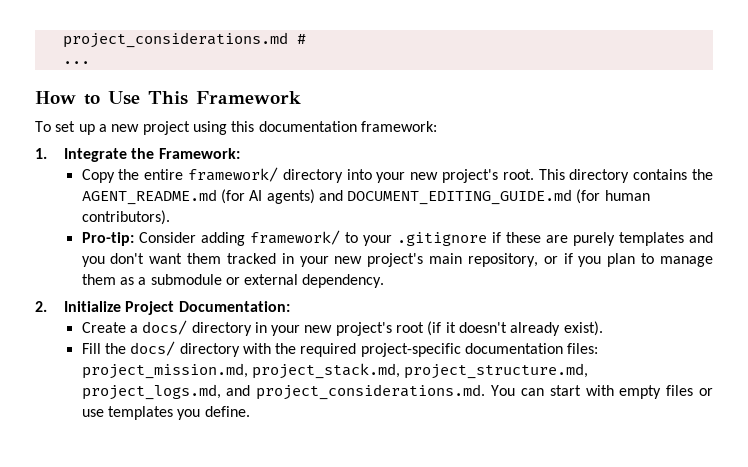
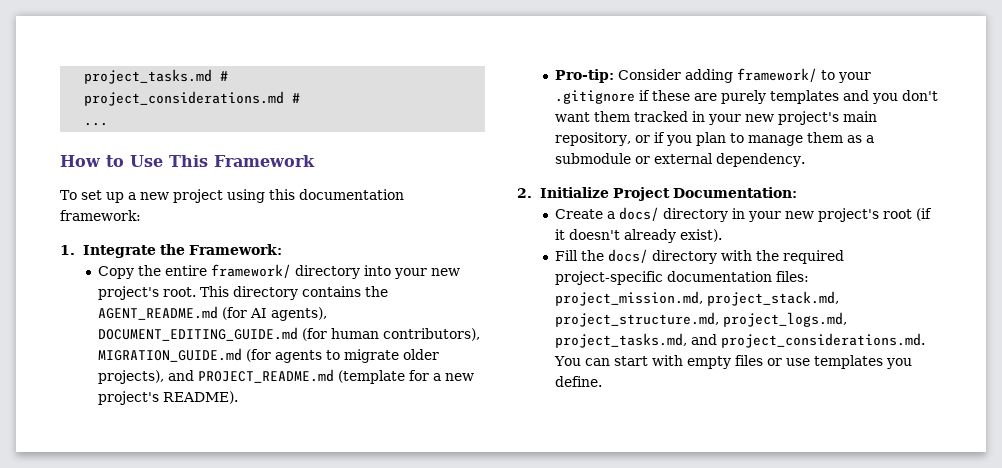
+ project_tasks.md #
- This directory contains the AGENT_README.md (for AI agents) and DOCUMENT_EDITING_GUIDE.md (for human contributors).
+ This directory contains the AGENT_README.md (for AI agents), DOCUMENT_EDITING_GUIDE.md (for human contributors), MIGRATION_GUIDE.md (for agents to migrate older projects), and PROJECT_README.md (template for a new project's README).
- Fill the docs/ directory with the required project-specific documentation files: project_mission.md, project_stack.md, project_structure.md, project_logs.md, and project_considerations.md. You can start with empty files or use templates you define.
+ Fill the docs/ directory with the required project-specific documentation files: project_mission.md, project_stack.md, project_structure.md, project_logs.md, project_tasks.md, and project_considerations.md. You can start with empty files or use templates you define.

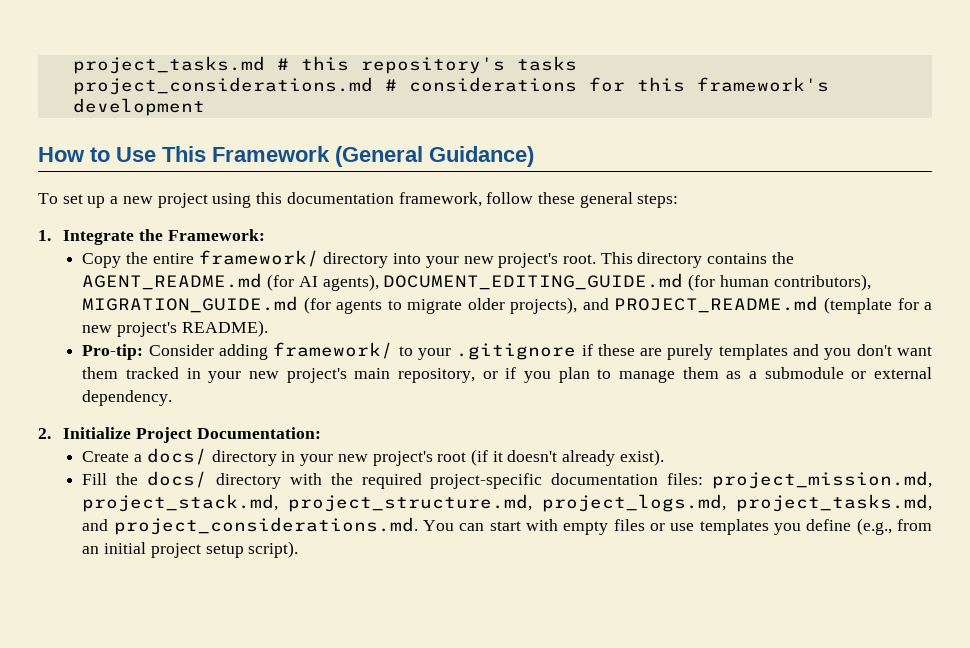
- project_tasks.md #
+ project_tasks.md # this repository's tasks
- project_considerations.md #
- ...
+ project_considerations.md # considerations for this framework's development
- How to Use This Framework
+ How to Use This Framework (General Guidance)
- To set up a new project using this documentation framework:
+ To set up a new project using this documentation framework, follow these general steps:
- Fill the docs/ directory with the required project-specific documentation files: project_mission.md, project_stack.md, project_structure.md, project_logs.md, project_tasks.md, and project_considerations.md. You can start with empty files or use templates you define.
+ Fill the docs/ directory with the required project-specific documentation files: project_mission.md, project_stack.md, project_structure.md, project_logs.md, project_tasks.md, and project_considerations.md. You can start with empty files or use templates you define (e.g., from an initial project setup script).

